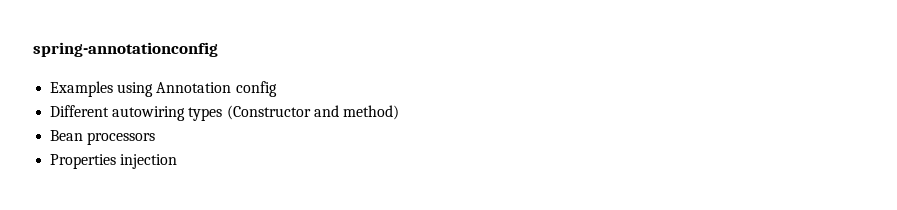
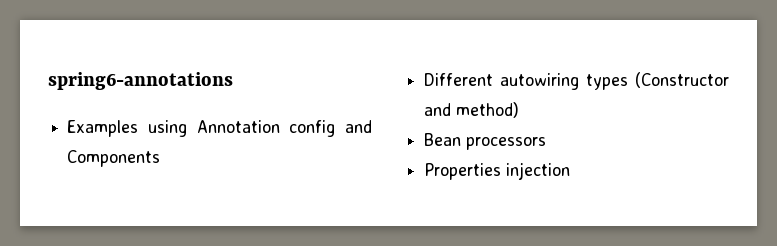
- spring-annotationconfig
+ spring6-annotations
- Examples using Annotation config
+ Examples using Annotation config and Components

